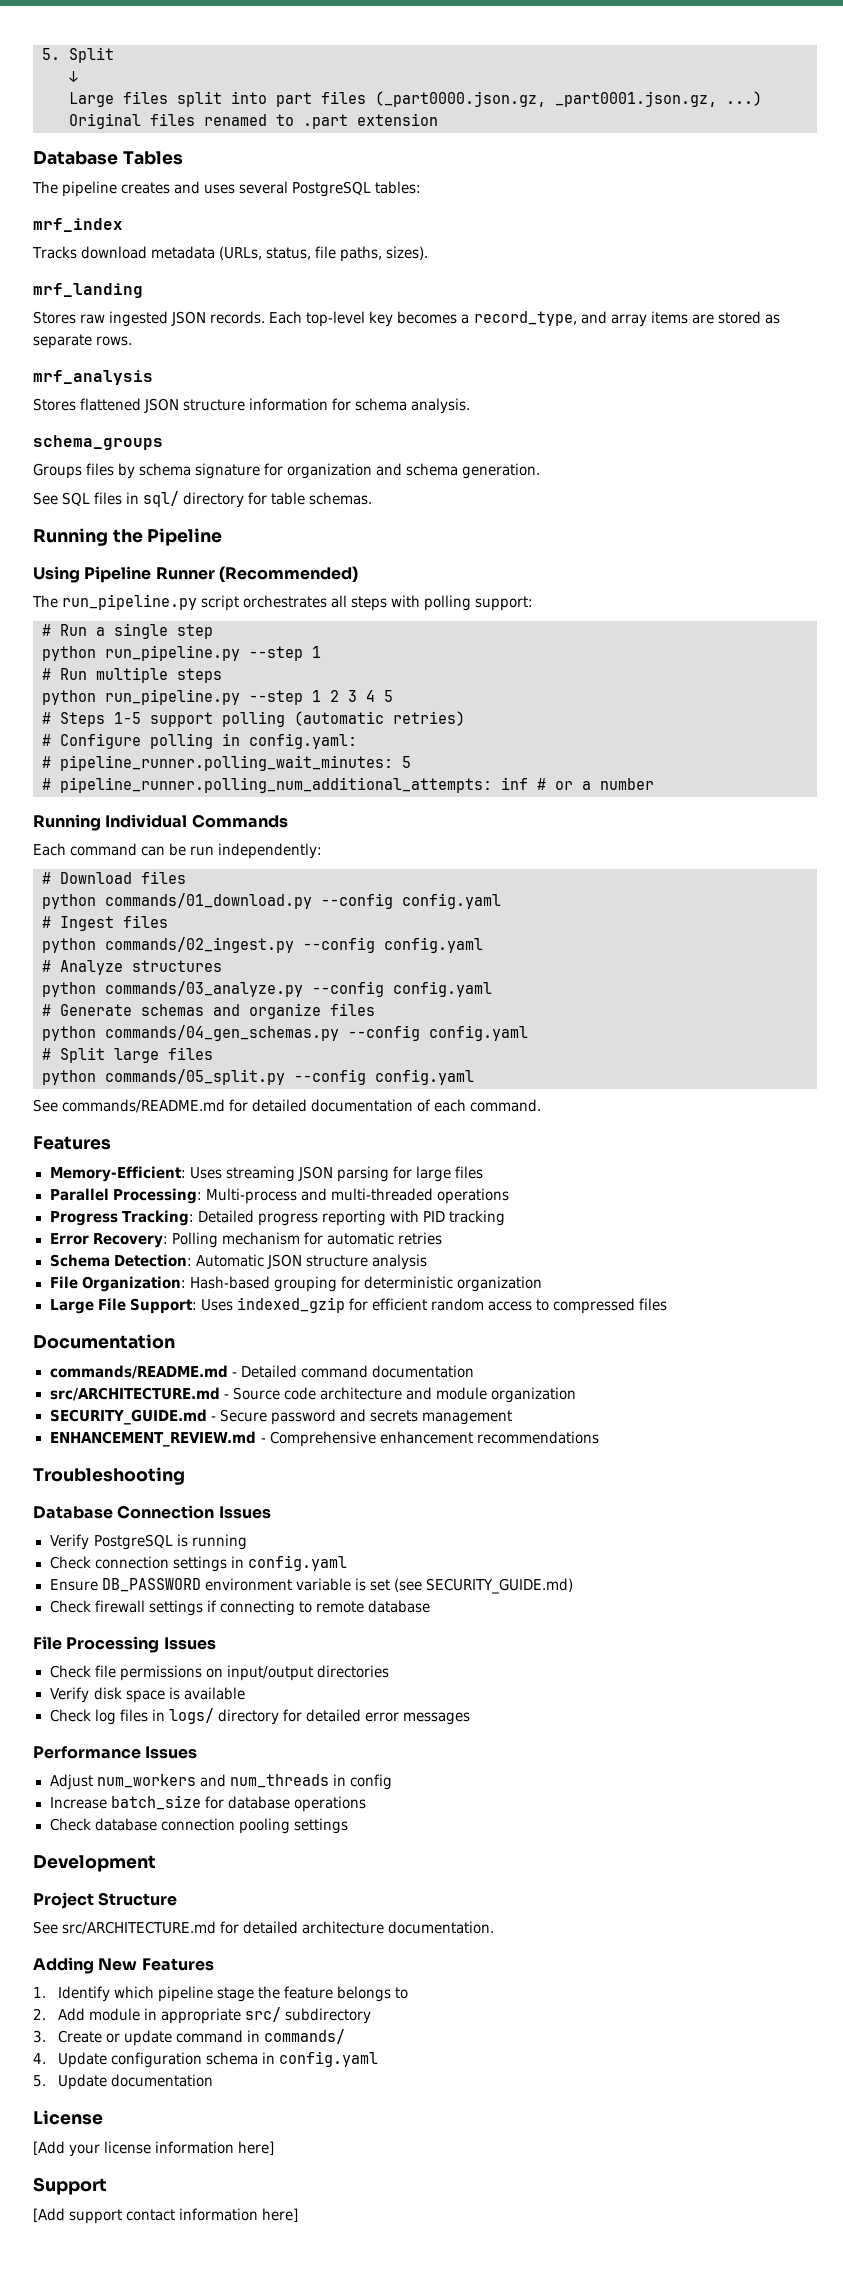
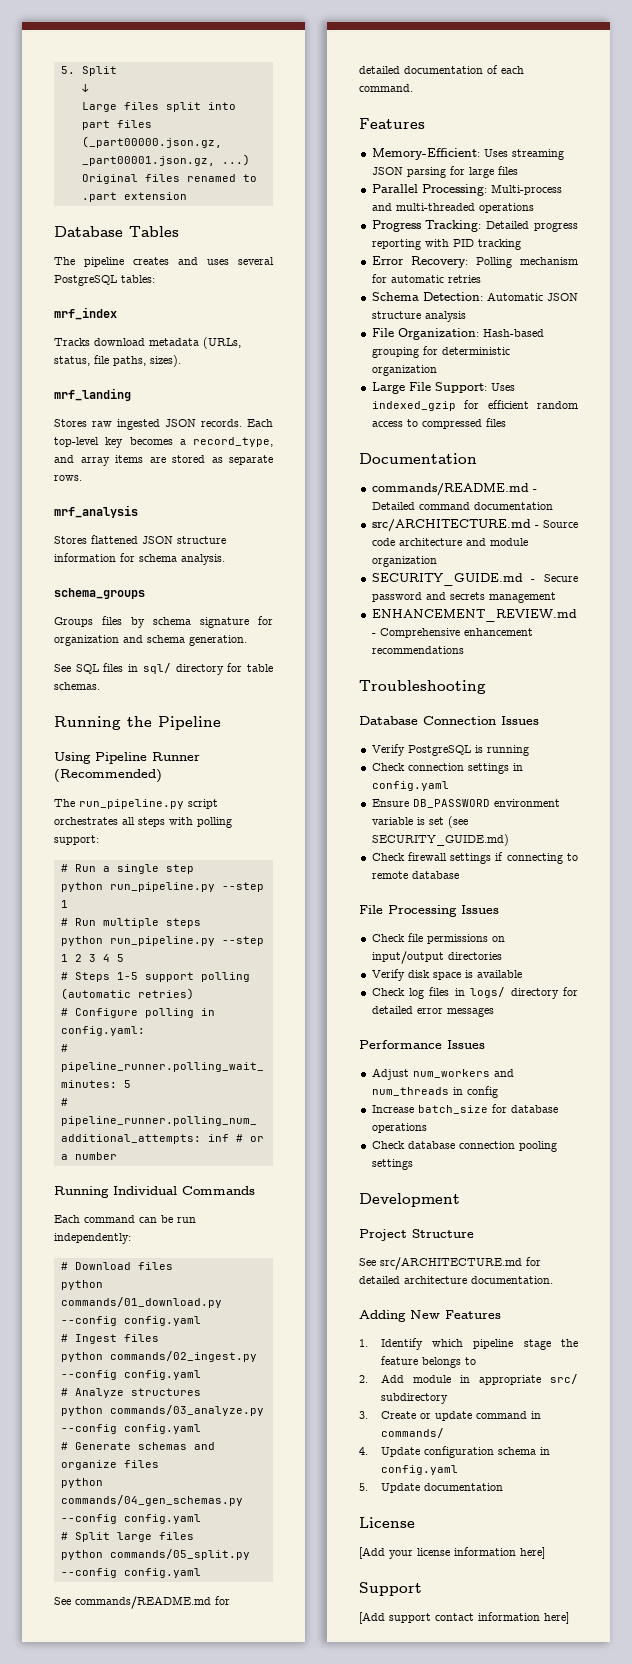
- Large files split into part files (_part0000.json.gz, _part0001.json.gz, ...)
+ Large files split into part files (_part00000.json.gz, _part00001.json.gz, ...)

